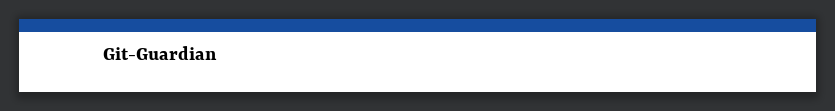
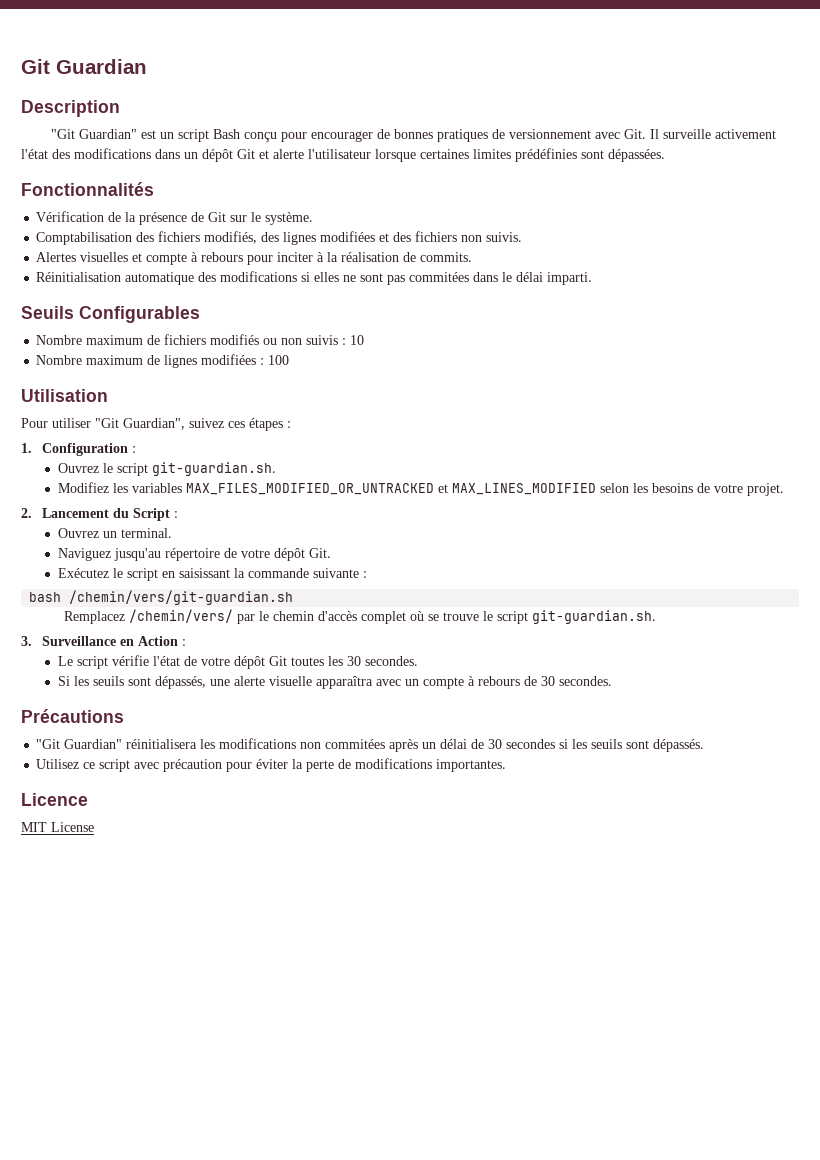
- Git-Guardian
+ Git Guardian
+ Description
+ "Git Guardian" est un script Bash conçu pour encourager de bonnes pratiques de versionnement avec Git. Il surveille activement l'état des modifications dans un dépôt Git et alerte l'utilisateur lorsque certaines limites prédéfinies sont dépassées.
+ Fonctionnalités
+ Vérification de la présence de Git sur le système.
+ Comptabilisation des fichiers modifiés, des lignes modifiées et des fichiers non suivis.
+ Alertes visuelles et compte à rebours pour inciter à la réalisation de commits.
+ Réinitialisation automatique des modifications si elles ne sont pas commitées dans le délai imparti.
+ Seuils Configurables
+ Nombre maximum de fichiers modifiés ou non suivis : 10
+ Nombre maximum de lignes modifiées : 100
+ Utilisation
+ Pour utiliser "Git Guardian", suivez ces étapes :
+ 1. Configuration :
+ Ouvrez le script git-guardian.sh.
+ Modifiez les variables MAX_FILES_MODIFIED_OR_UNTRACKED et MAX_LINES_MODIFIED selon les besoins de votre projet.
+ 2. Lancement du Script :
+ Ouvrez un terminal.
+ Naviguez jusqu'au répertoire de votre dépôt Git.
+ Exécutez le script en saisissant la commande suivante :
+ bash /chemin/vers/git-guardian.sh
+ Remplacez /chemin/vers/ par le chemin d'accès complet où se trouve le script git-guardian.sh.
+ 3. Surveillance en Action :
+ Le script vérifie l'état de votre dépôt Git toutes les 30 secondes.
+ Si les seuils sont dépassés, une alerte visuelle apparaîtra avec un compte à rebours de 30 secondes.
+ Précautions
+ "Git Guardian" réinitialisera les modifications non commitées après un délai de 30 secondes si les seuils sont dépassés.
+ Utilisez ce script avec précaution pour éviter la perte de modifications importantes.
+ Licence
+ MIT License

